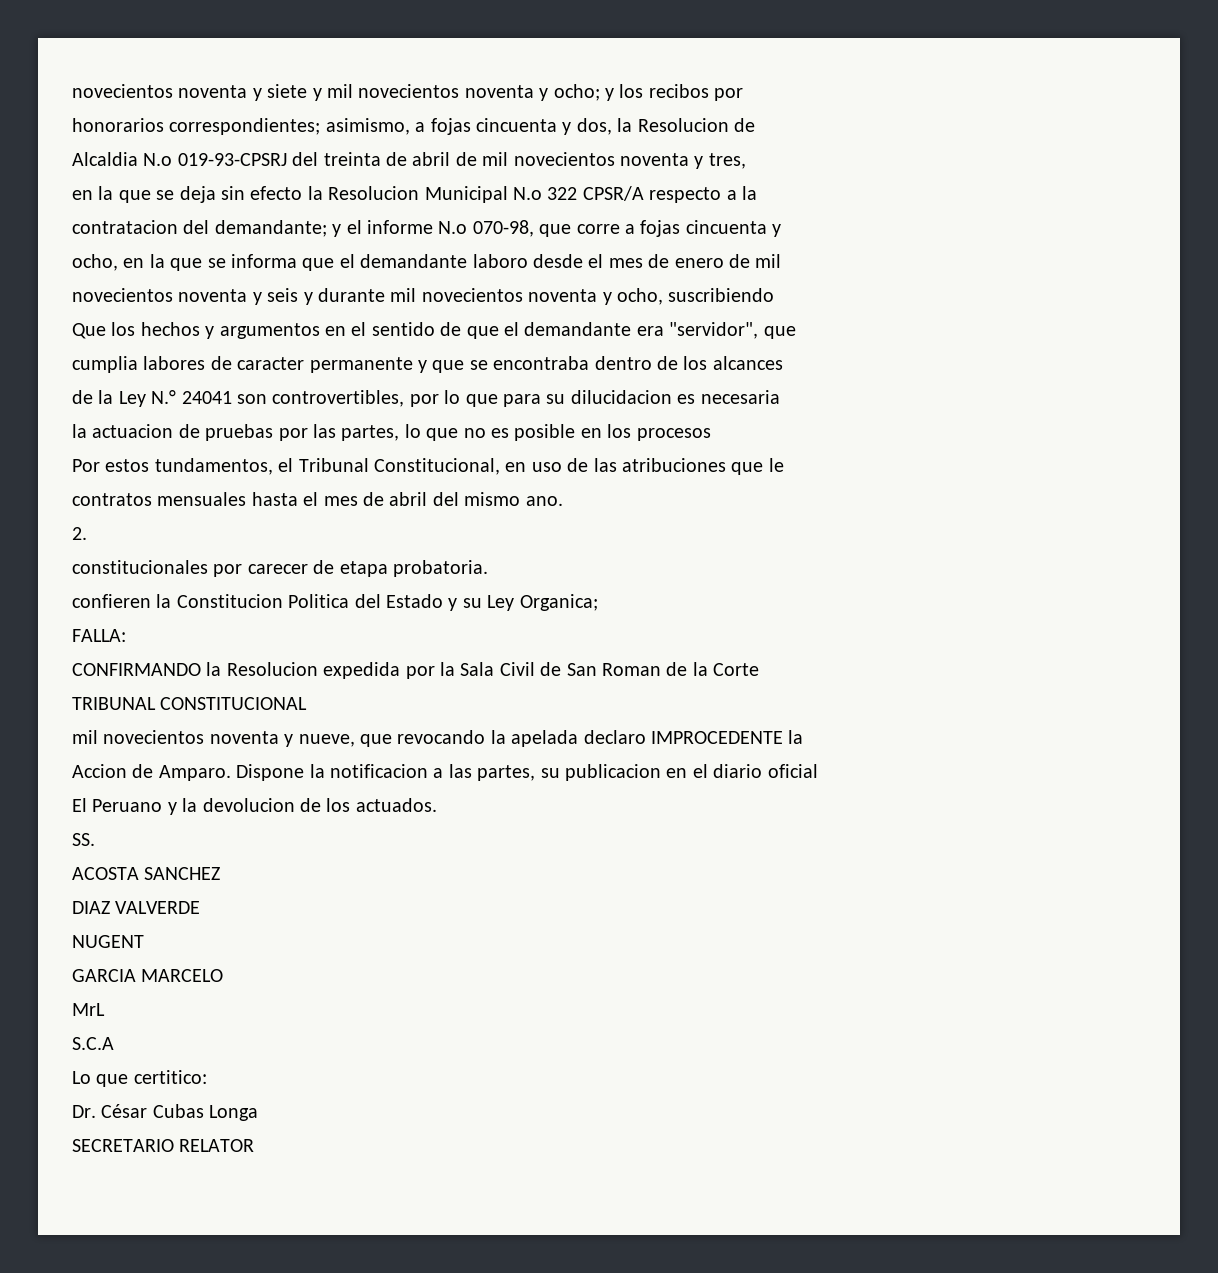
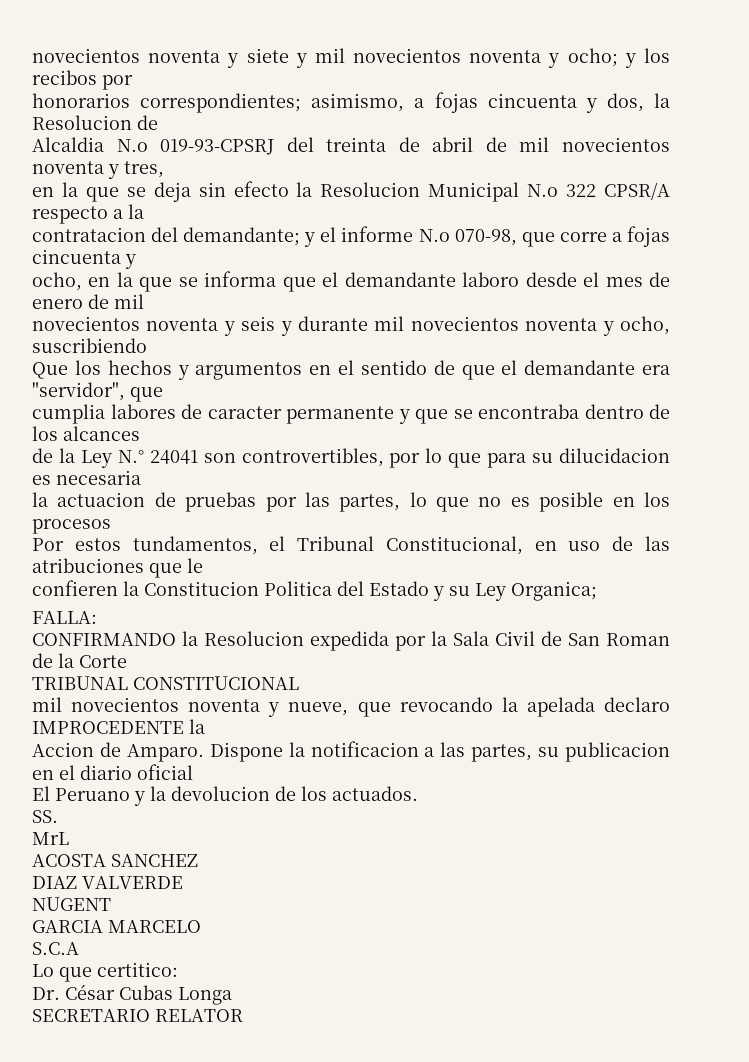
- contratos mensuales hasta el mes de abril del mismo ano.
- 2.
- constitucionales por carecer de etapa probatoria.
+ MrL
- MrL

